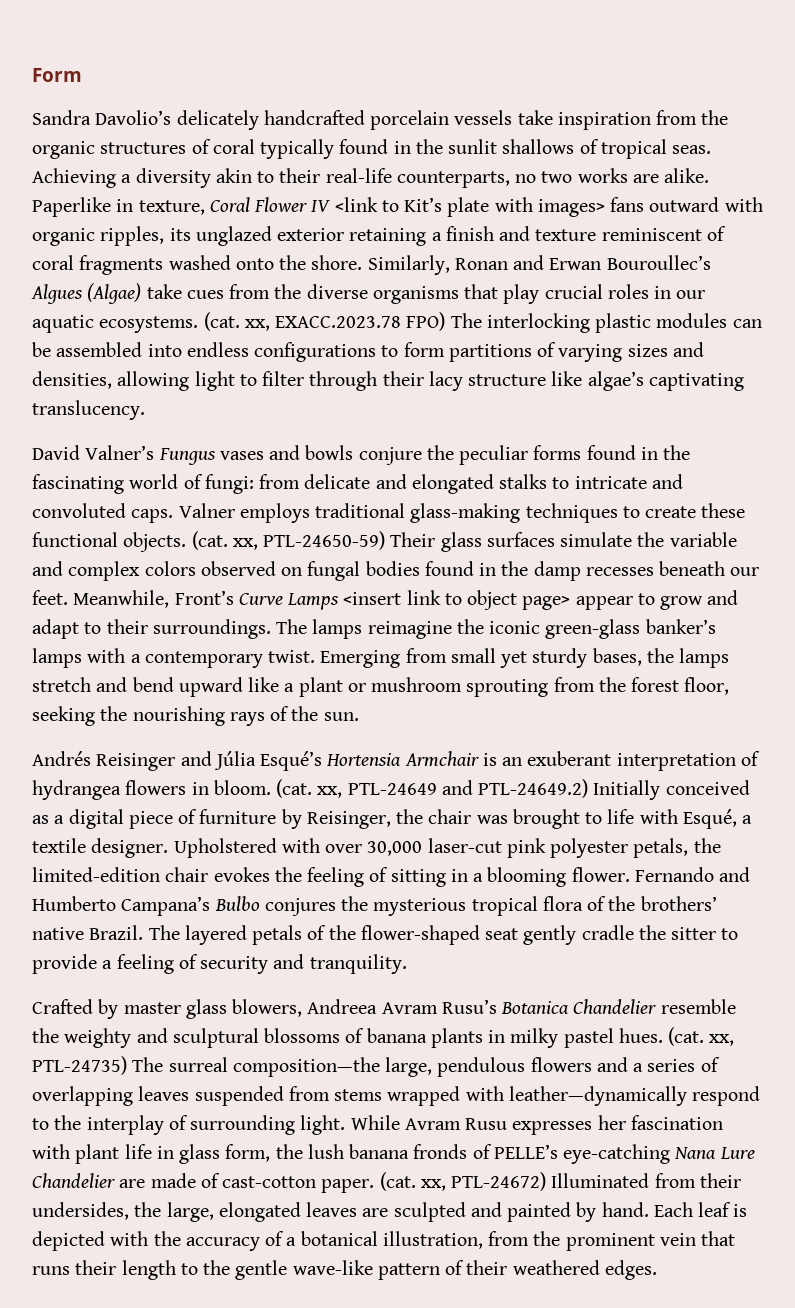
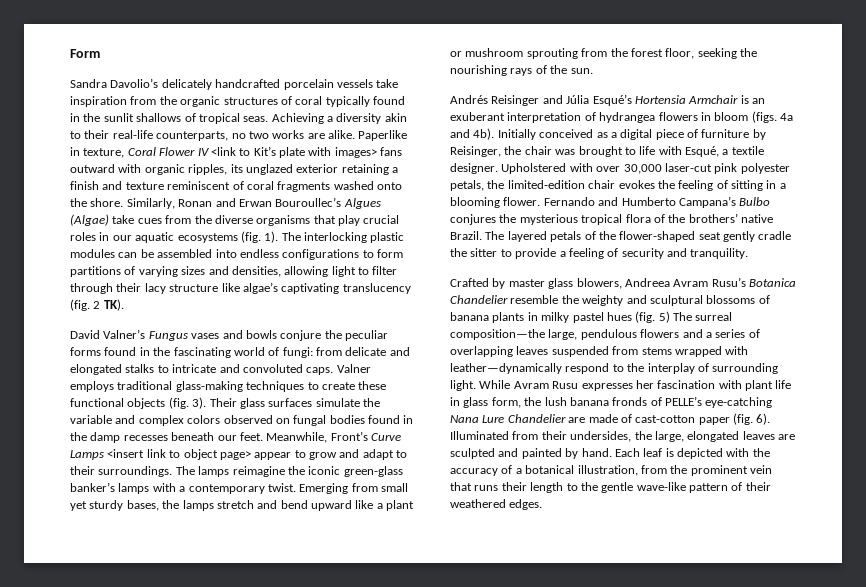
- Similarly, Ronan and Erwan Bouroullec’s Algues (Algae) take cues from the diverse organisms that play crucial roles in our aquatic ecosystems. (cat. xx, EXACC.2023.78 FPO) The interlocking plastic modules can be assembled into endless configurations to form partitions of varying sizes and densities, allowing light to filter through their lacy structure like algae’s captivating translucency.
+ Similarly, Ronan and Erwan Bouroullec’s Algues (Algae) take cues from the diverse organisms that play crucial roles in our aquatic ecosystems (fig. 1). The interlocking plastic modules can be assembled into endless configurations to form partitions of varying sizes and densities, allowing light to filter through their lacy structure like algae’s captivating translucency (fig. 2 TK).
- Valner employs traditional glass-making techniques to create these functional objects. (cat. xx, PTL-24650-59) Their glass surfaces simulate the variable and complex colors observed on fungal bodies found in the damp recesses beneath our feet.
+ Valner employs traditional glass-making techniques to create these functional objects (fig. 3). Their glass surfaces simulate the variable and complex colors observed on fungal bodies found in the damp recesses beneath our feet.
- Andrés Reisinger and Júlia Esqué’s Hortensia Armchair is an exuberant interpretation of hydrangea flowers in bloom. (cat. xx, PTL-24649 and PTL-24649.2) Initially conceived as a digital piece of furniture by Reisinger, the chair was brought to life with Esqué, a textile designer.
+ Andrés Reisinger and Júlia Esqué’s Hortensia Armchair is an exuberant interpretation of hydrangea flowers in bloom (figs. 4a and 4b). Initially conceived as a digital piece of furniture by Reisinger, the chair was brought to life with Esqué, a textile designer.
- Crafted by master glass blowers, Andreea Avram Rusu’s Botanica Chandelier resemble the weighty and sculptural blossoms of banana plants in milky pastel hues. (cat. xx, PTL-24735) The surreal composition—the large, pendulous flowers and a series of overlapping leaves suspended from stems wrapped with leather—dynamically respond to the interplay of surrounding light.
+ Crafted by master glass blowers, Andreea Avram Rusu’s Botanica Chandelier resemble the weighty and sculptural blossoms of banana plants in milky pastel hues (fig. 5) The surreal composition—the large, pendulous flowers and a series of overlapping leaves suspended from stems wrapped with leather—dynamically respond to the interplay of surrounding light.
- While Avram Rusu expresses her fascination with plant life in glass form, the lush banana fronds of PELLE’s eye-catching Nana Lure Chandelier are made of cast-cotton paper. (cat. xx, PTL-24672) Illuminated from their undersides, the large, elongated leaves are sculpted and painted by hand.
+ While Avram Rusu expresses her fascination with plant life in glass form, the lush banana fronds of PELLE’s eye-catching Nana Lure Chandelier are made of cast-cotton paper (fig. 6). Illuminated from their undersides, the large, elongated leaves are sculpted and painted by hand.

